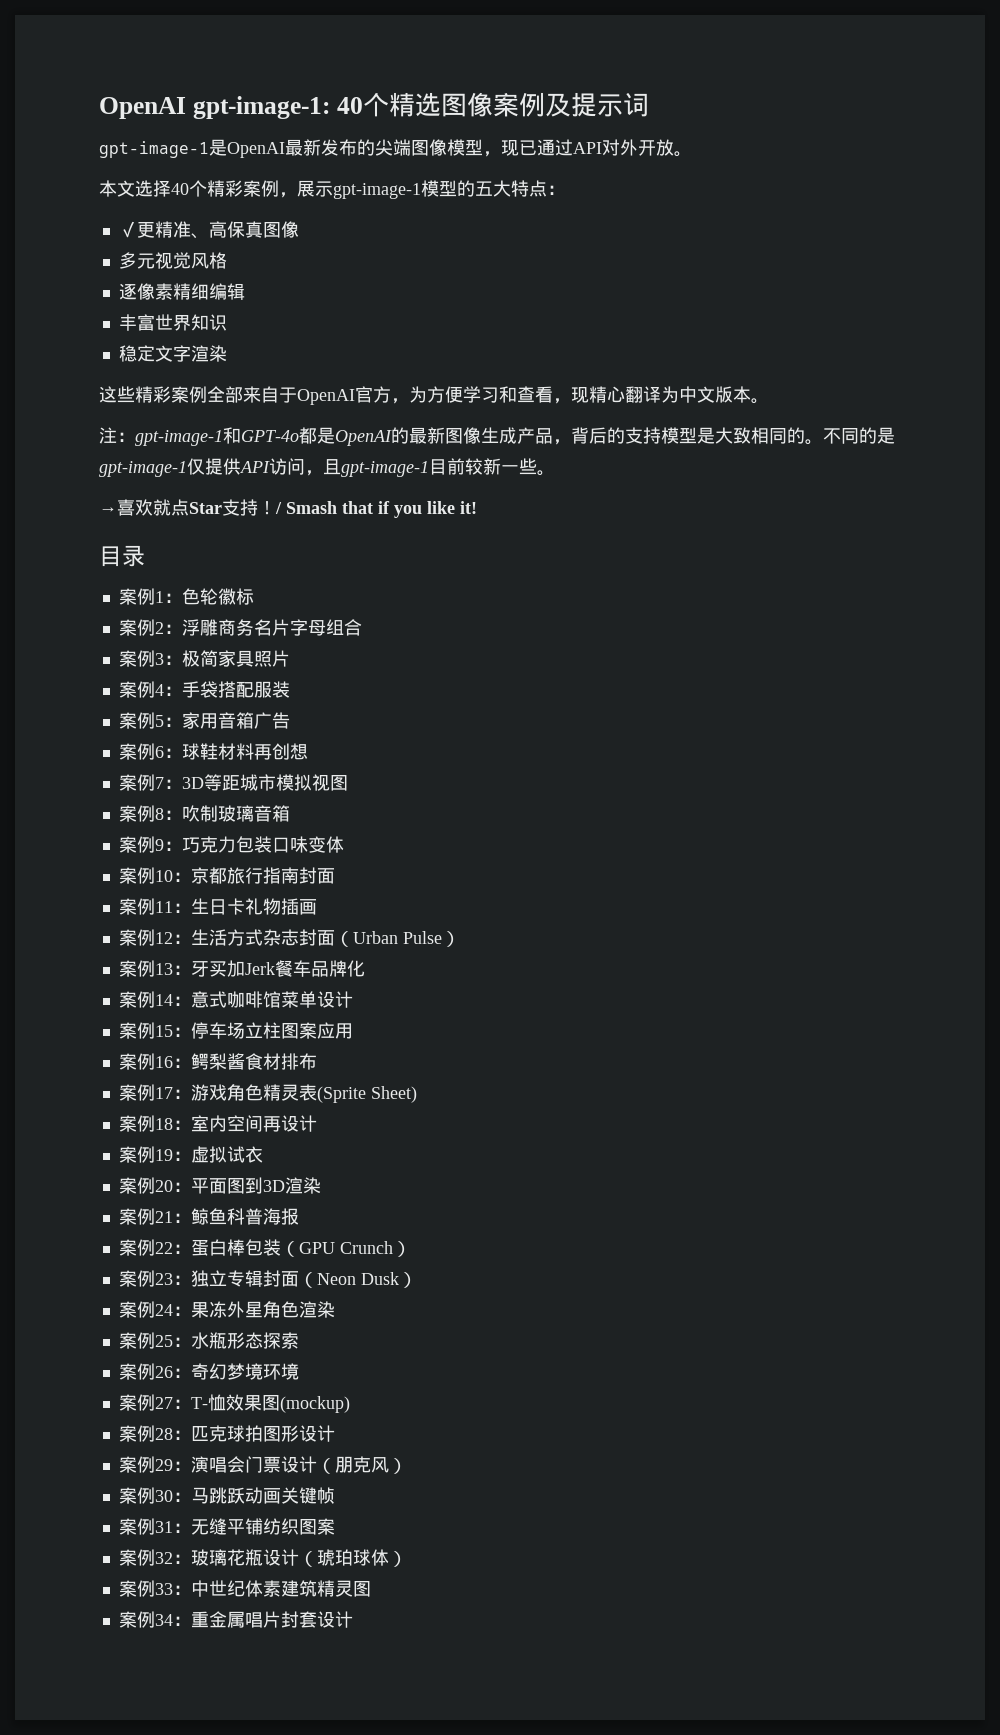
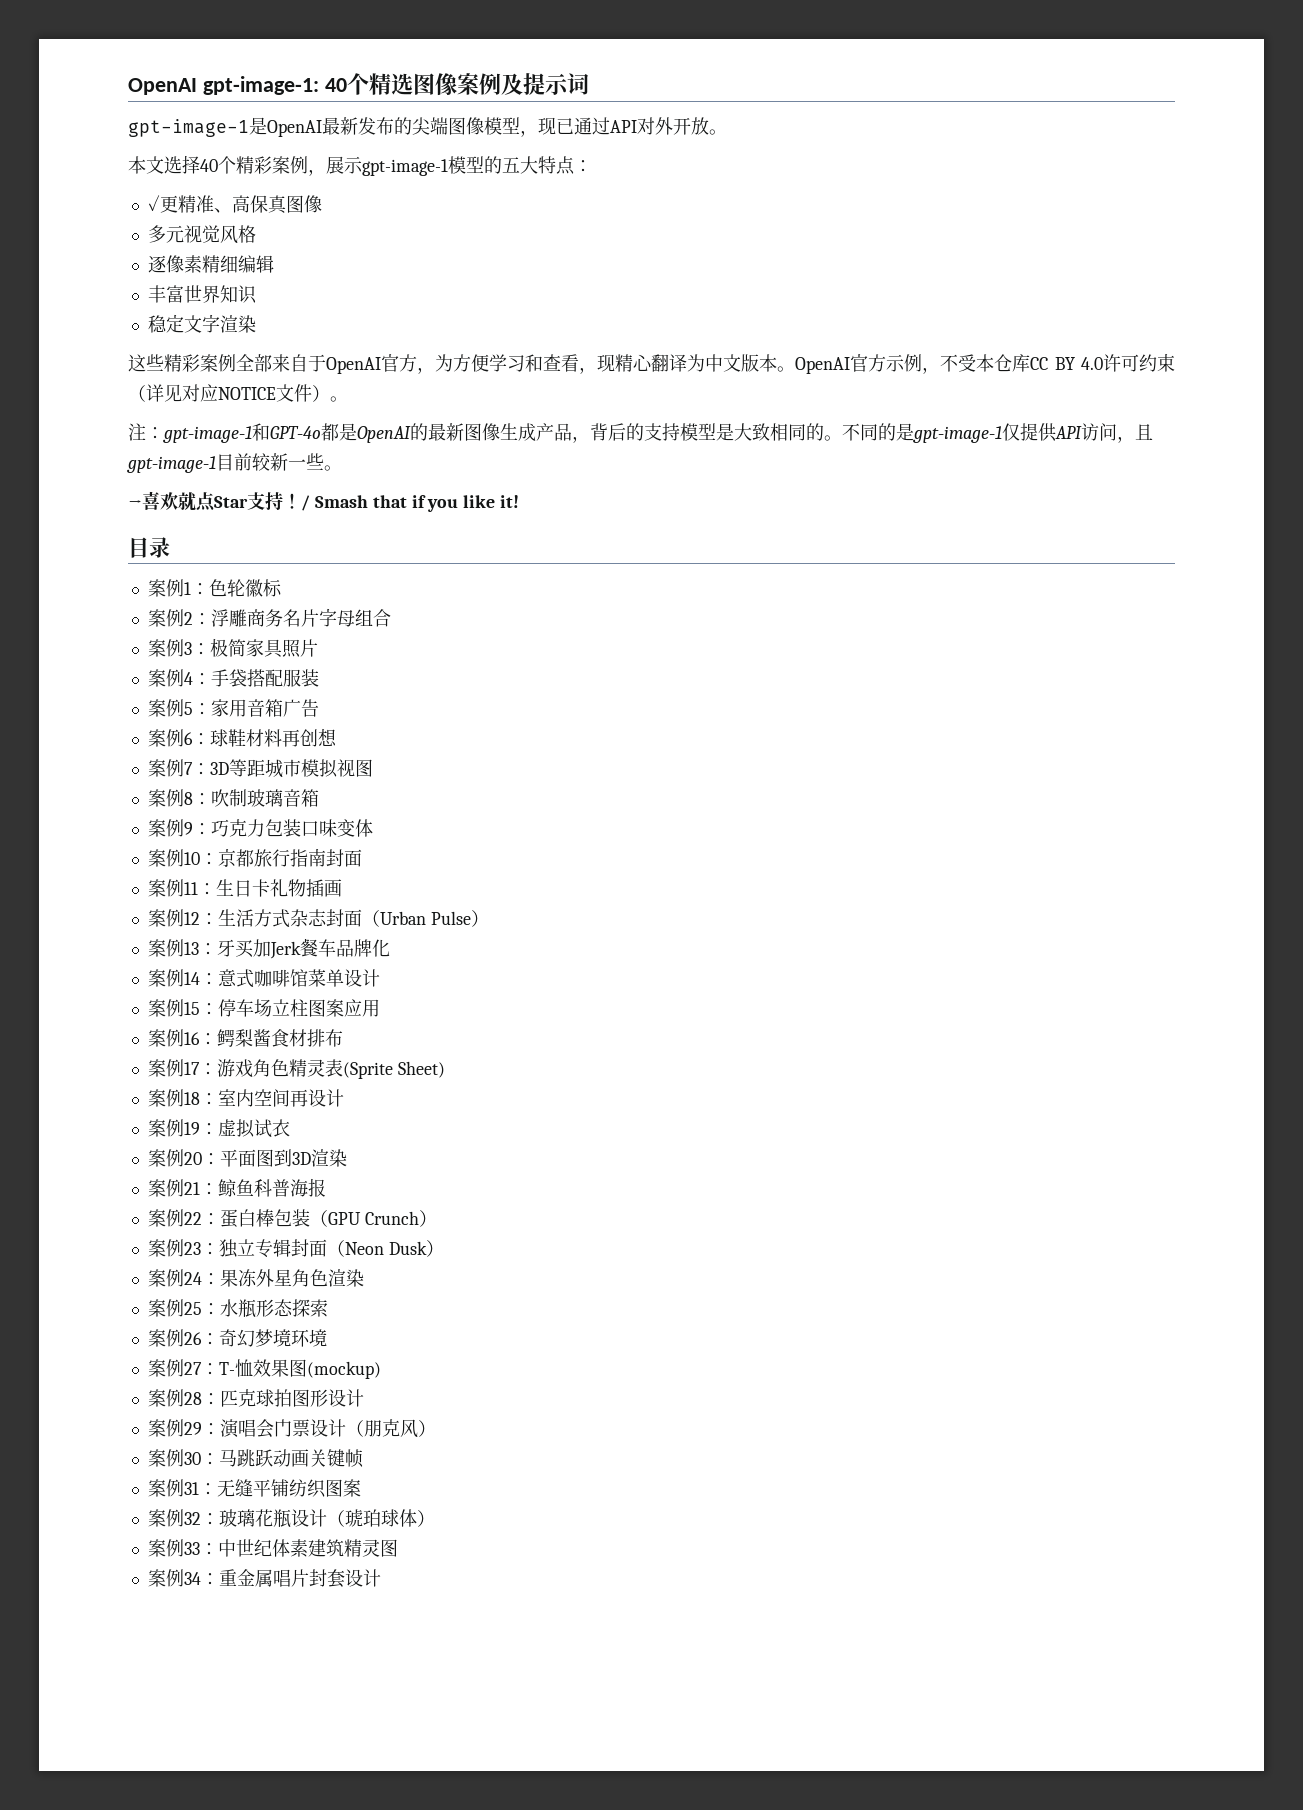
+ OpenAI官方示例，不受本仓库CC BY 4.0许可约束（详见对应NOTICE文件）。

